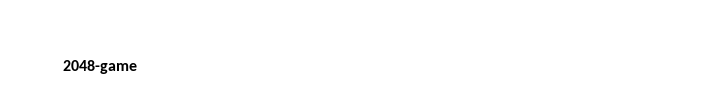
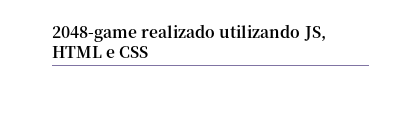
- 2048-game
+ 2048-game realizado utilizando JS, HTML e CSS

